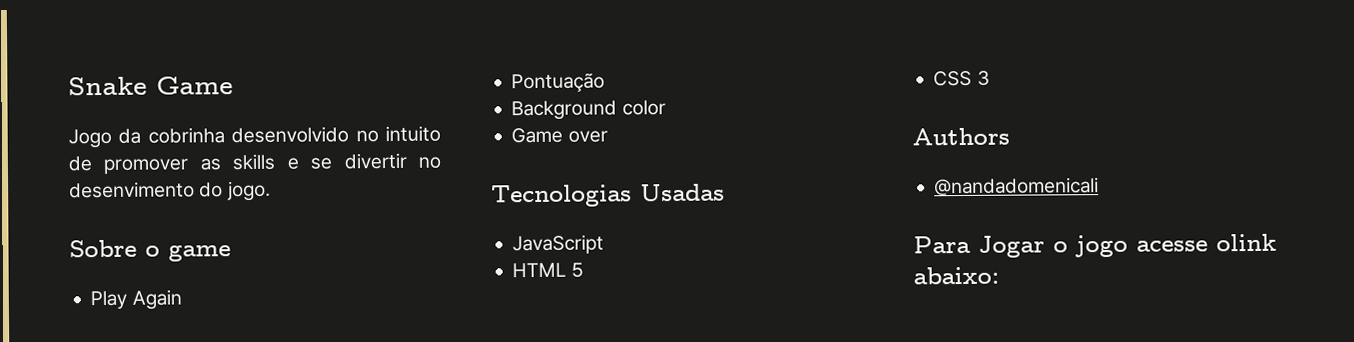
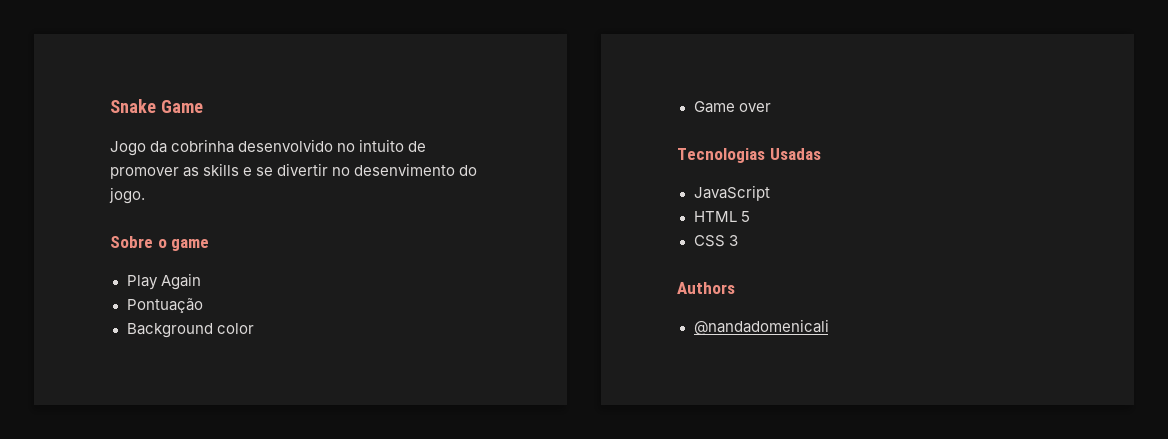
- Para Jogar o jogo acesse olink abaixo:

